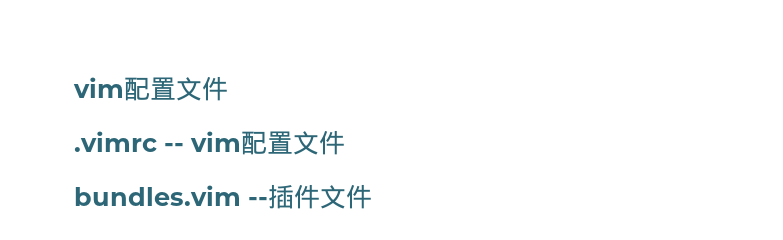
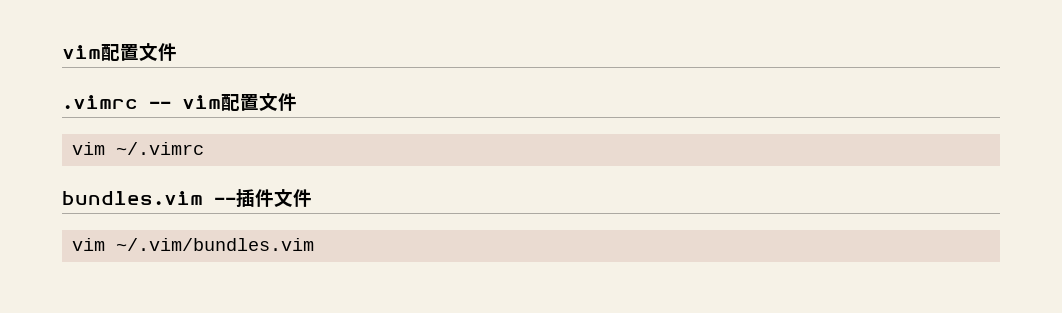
+ vim ~/.vimrc
+ vim ~/.vim/bundles.vim

